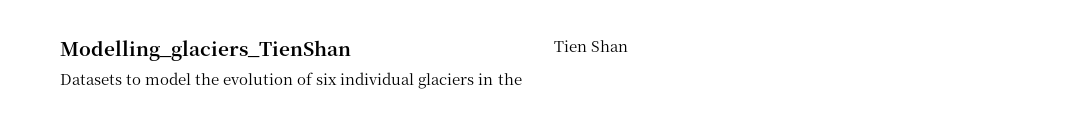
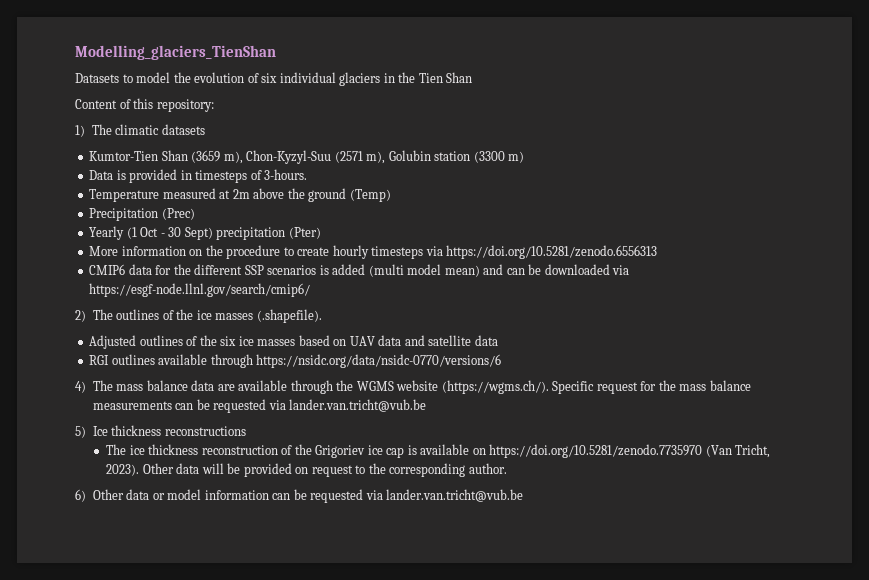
+ Content of this repository:
+ 1) The climatic datasets
+ Kumtor-Tien Shan (3659 m), Chon-Kyzyl-Suu (2571 m), Golubin station (3300 m)
+ Data is provided in timesteps of 3-hours.
+ Temperature measured at 2m above the ground (Temp)
+ Precipitation (Prec)
+ Yearly (1 Oct - 30 Sept) precipitation (Pter)
+ More information on the procedure to create hourly timesteps via https://doi.org/10.5281/zenodo.6556313
+ CMIP6 data for the different SSP scenarios is added (multi model mean) and can be downloaded via https://esgf-node.llnl.gov/search/cmip6/
+ 2) The outlines of the ice masses (.shapefile).
+ Adjusted outlines of the six ice masses based on UAV data and satellite data
+ RGI outlines available through https://nsidc.org/data/nsidc-0770/versions/6
+ 4) The mass balance data are available through the WGMS website (https://wgms.ch/). Specific request for the mass balance measurements can be requested via lander.van.tricht@vub.be
+ 5) Ice thickness reconstructions
+ The ice thickness reconstruction of the Grigoriev ice cap is available on https://doi.org/10.5281/zenodo.7735970 (Van Tricht, 2023). Other data will be provided on request to the corresponding author.
+ 6) Other data or model information can be requested via lander.van.tricht@vub.be

